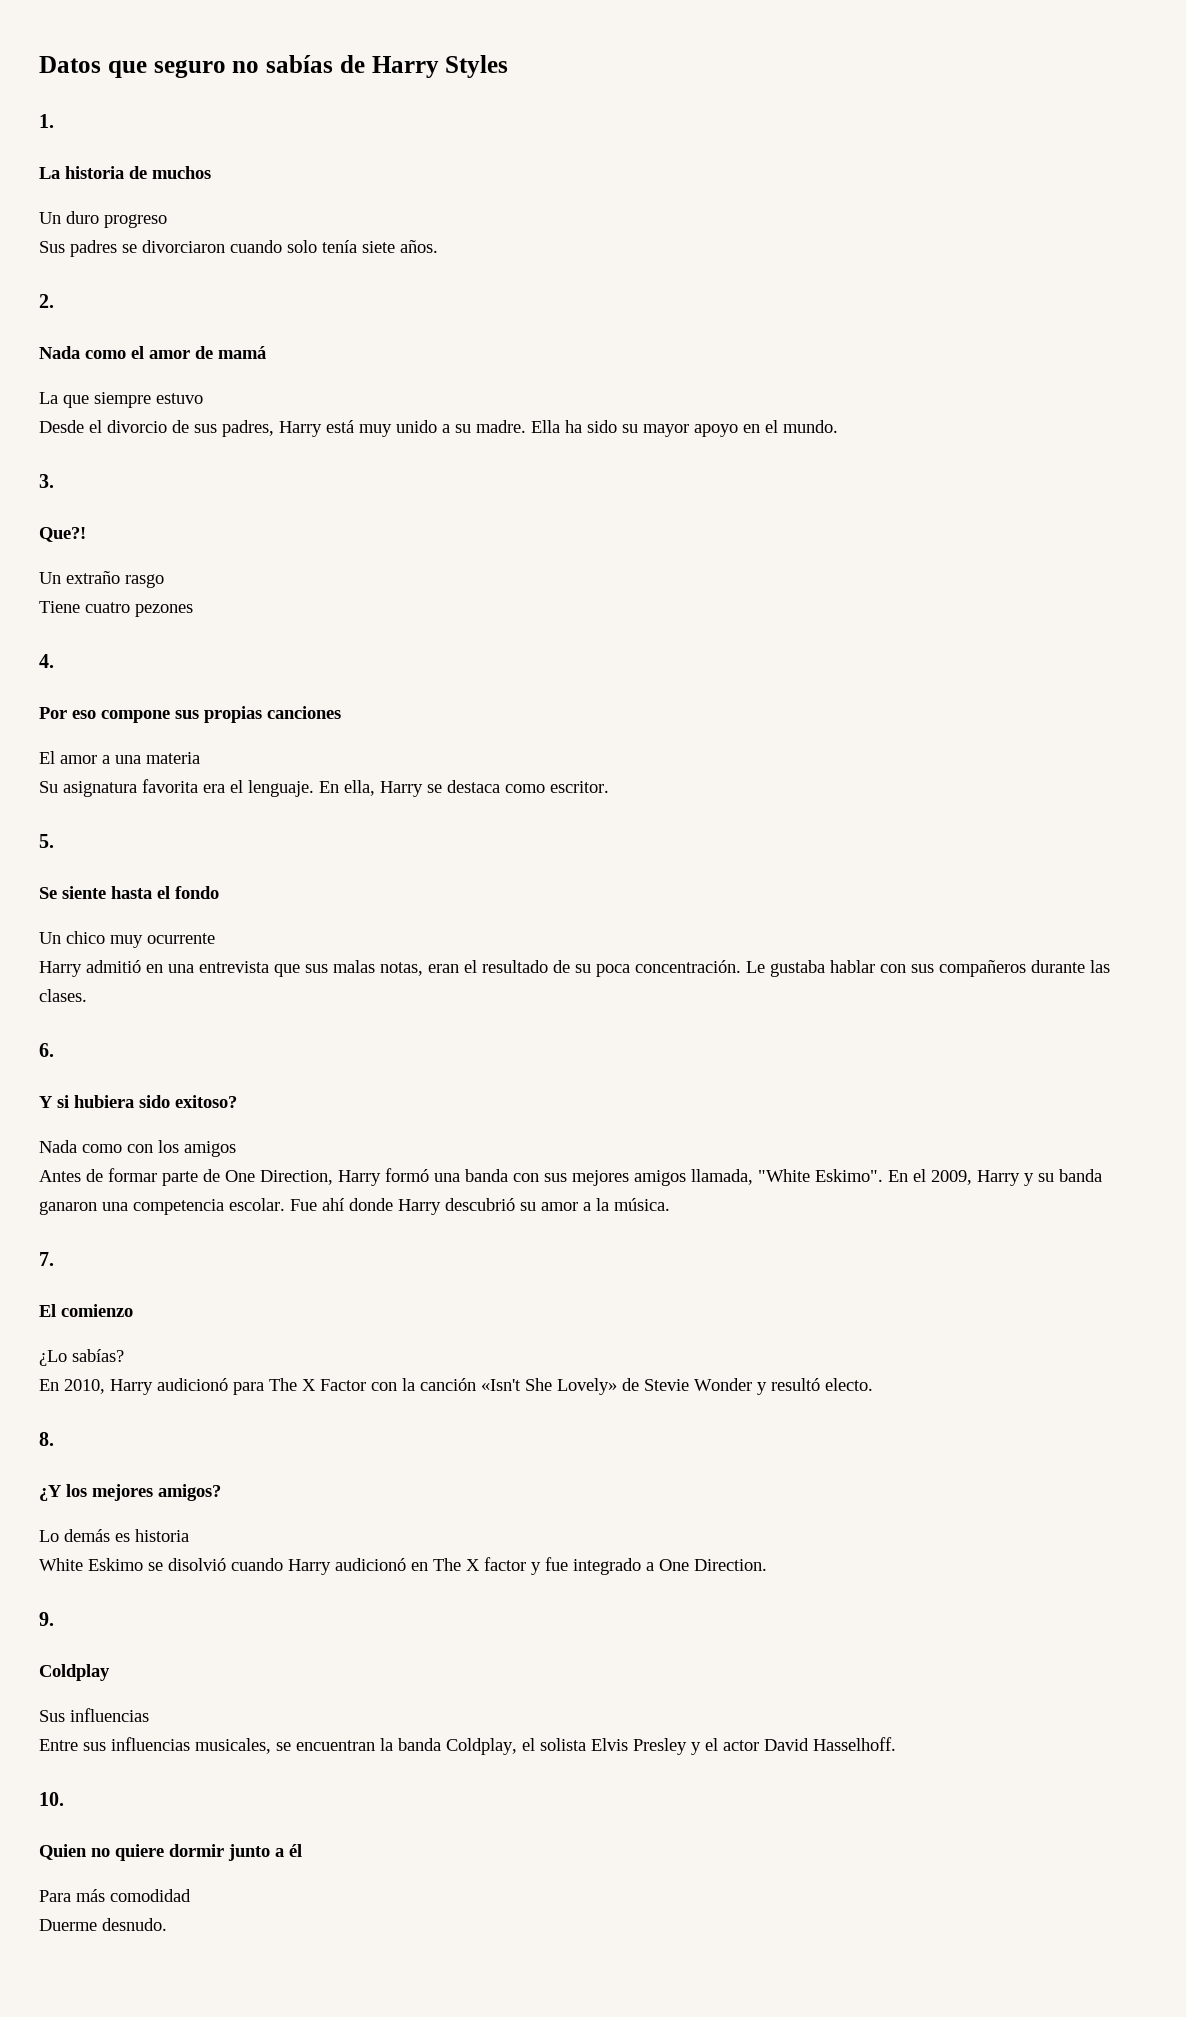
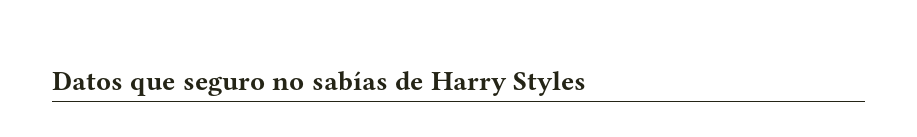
- 1.
- La historia de muchos
- Un duro progreso
- Sus padres se divorciaron cuando solo tenía siete años.
- 2.
- Nada como el amor de mamá
- La que siempre estuvo
- Desde el divorcio de sus padres, Harry está muy unido a su madre. Ella ha sido su mayor apoyo en el mundo.
- 3.
- Que?!
- Un extraño rasgo
- Tiene cuatro pezones
- 4.
- Por eso compone sus propias canciones
- El amor a una materia
- Su asignatura favorita era el lenguaje. En ella, Harry se destaca como escritor.
- 5.
- Se siente hasta el fondo
- Un chico muy ocurrente
- Harry admitió en una entrevista que sus malas notas, eran el resultado de su poca concentración. Le gustaba hablar con sus compañeros durante las clases.
- 6.
- Y si hubiera sido exitoso?
- Nada como con los amigos
- Antes de formar parte de One Direction, Harry formó una banda con sus mejores amigos llamada, "White Eskimo". En el 2009, Harry y su banda ganaron una competencia escolar. Fue ahí donde Harry descubrió su amor a la música.
- 7.
- El comienzo
- ¿Lo sabías?
- En 2010, Harry audicionó para The X Factor con la canción «Isn't She Lovely» de Stevie Wonder y resultó electo.
- 8.
- ¿Y los mejores amigos?
- Lo demás es historia
- White Eskimo se disolvió cuando Harry audicionó en The X factor y fue integrado a One Direction.
- 9.
- Coldplay
- Sus influencias
- Entre sus influencias musicales, se encuentran la banda Coldplay, el solista Elvis Presley y el actor David Hasselhoff.
- 10.
- Quien no quiere dormir junto a él
- Para más comodidad
- Duerme desnudo.

